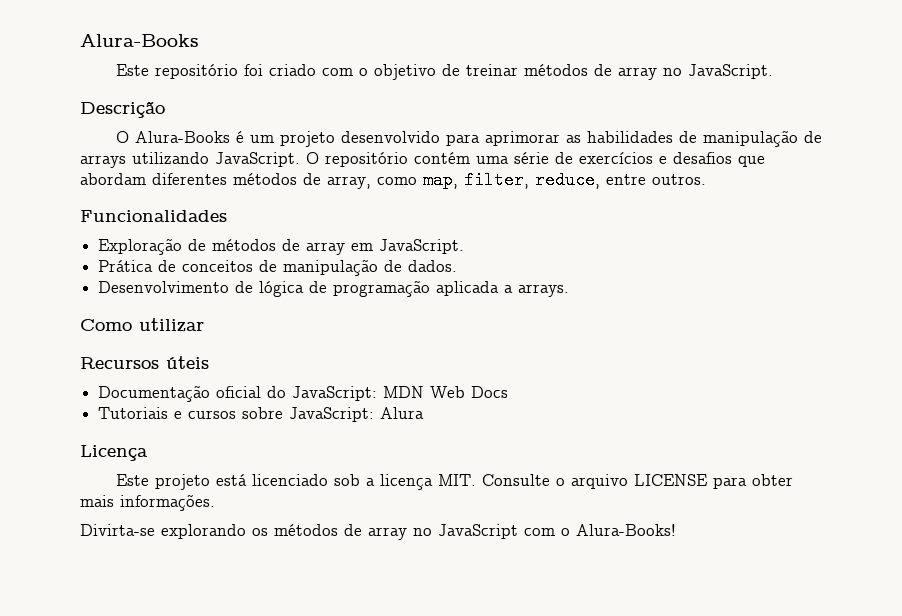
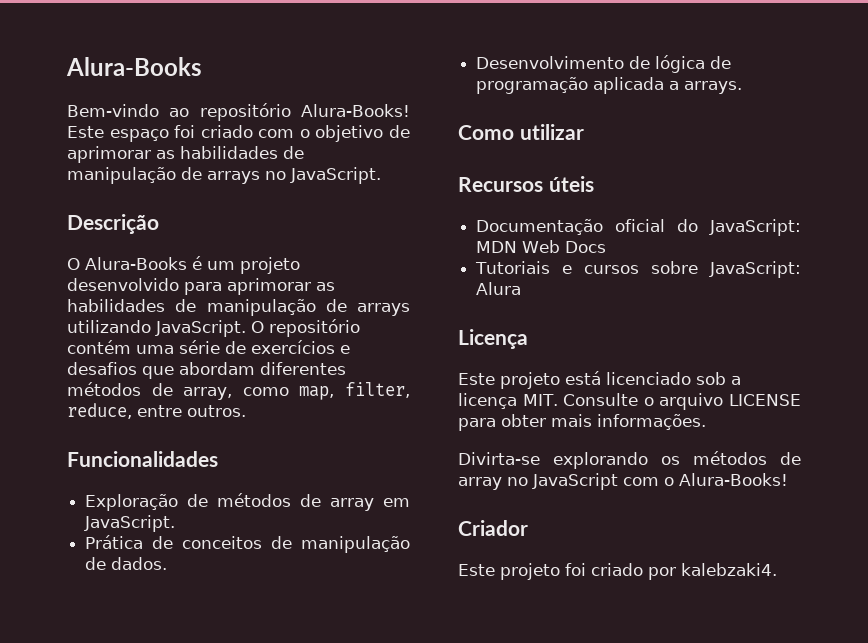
- Este repositório foi criado com o objetivo de treinar métodos de array no JavaScript.
+ Bem-vindo ao repositório Alura-Books! Este espaço foi criado com o objetivo de aprimorar as habilidades de manipulação de arrays no JavaScript.
+ Criador
+ Este projeto foi criado por kalebzaki4.

